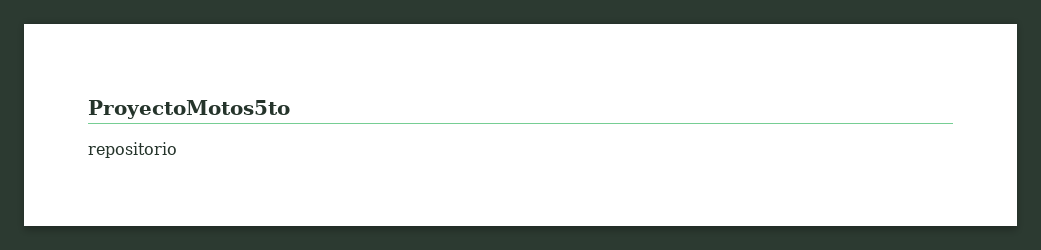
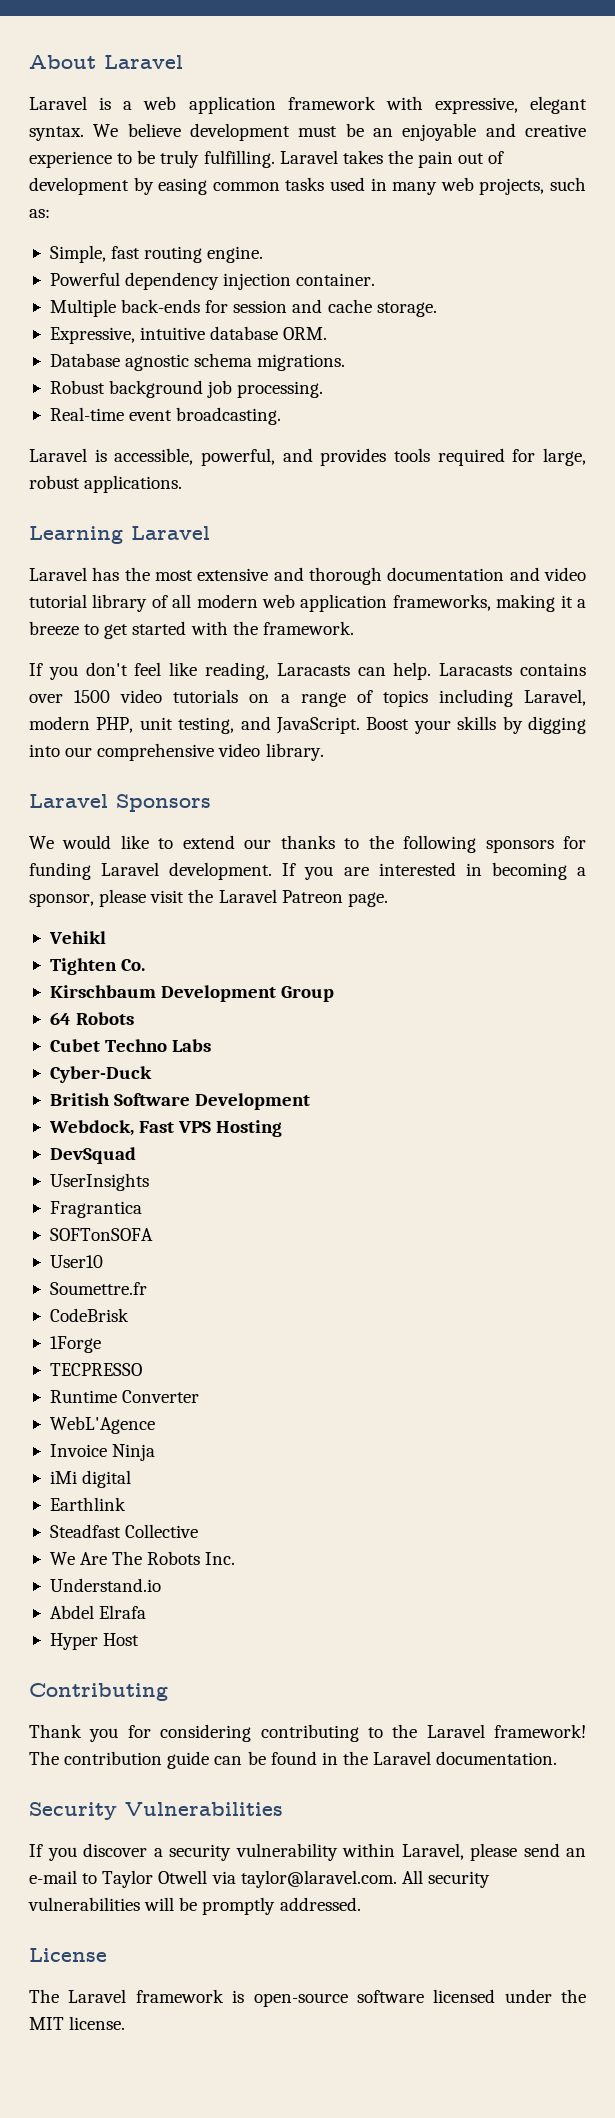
- ProyectoMotos5to
- repositorio
+ About Laravel
+ Laravel is a web application framework with expressive, elegant syntax. We believe development must be an enjoyable and creative experience to be truly fulfilling. Laravel takes the pain out of development by easing common tasks used in many web projects, such as:
+ Simple, fast routing engine.
+ Powerful dependency injection container.
+ Multiple back-ends for session and cache storage.
+ Expressive, intuitive database ORM.
+ Database agnostic schema migrations.
+ Robust background job processing.
+ Real-time event broadcasting.
+ Laravel is accessible, powerful, and provides tools required for large, robust applications.
+ Learning Laravel
+ Laravel has the most extensive and thorough documentation and video tutorial library of all modern web application frameworks, making it a breeze to get started with the framework.
+ If you don't feel like reading, Laracasts can help. Laracasts contains over 1500 video tutorials on a range of topics including Laravel, modern PHP, unit testing, and JavaScript. Boost your skills by digging into our comprehensive video library.
+ Laravel Sponsors
+ We would like to extend our thanks to the following sponsors for funding Laravel development. If you are interested in becoming a sponsor, please visit the Laravel Patreon page.
+ Vehikl
+ Tighten Co.
+ Kirschbaum Development Group
+ 64 Robots
+ Cubet Techno Labs
+ Cyber-Duck
+ British Software Development
+ Webdock, Fast VPS Hosting
+ DevSquad
+ UserInsights
+ Fragrantica
+ SOFTonSOFA
+ User10
+ Soumettre.fr
+ CodeBrisk
+ 1Forge
+ TECPRESSO
+ Runtime Converter
+ WebL'Agence
+ Invoice Ninja
+ iMi digital
+ Earthlink
+ Steadfast Collective
+ We Are The Robots Inc.
+ Understand.io
+ Abdel Elrafa
+ Hyper Host
+ Contributing
+ Thank you for considering contributing to the Laravel framework! The contribution guide can be found in the Laravel documentation.
+ Security Vulnerabilities
+ If you discover a security vulnerability within Laravel, please send an e-mail to Taylor Otwell via taylor@laravel.com. All security vulnerabilities will be promptly addressed.
+ License
+ The Laravel framework is open-source software licensed under the MIT license.

